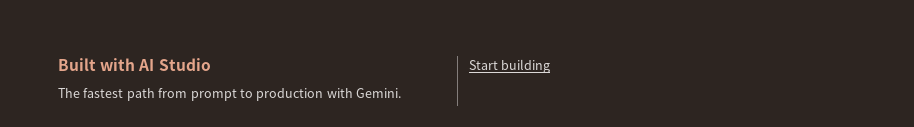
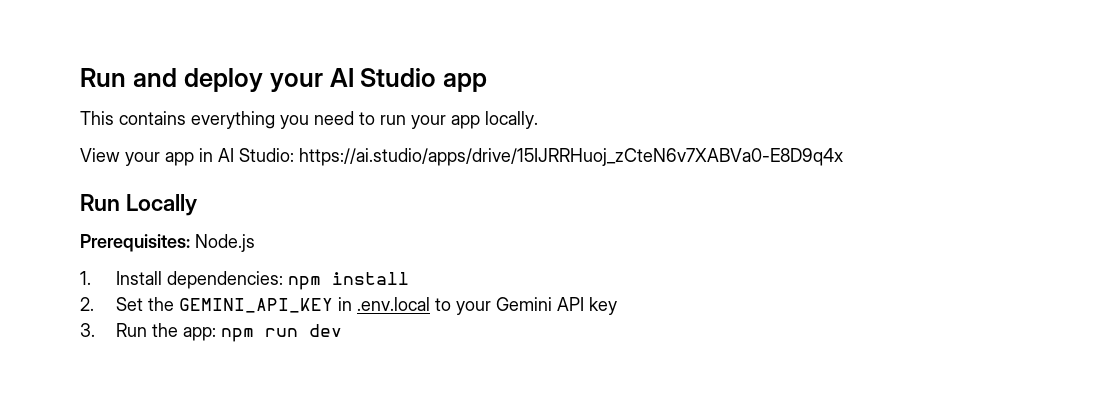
- Built with AI Studio
- The fastest path from prompt to production with Gemini.
- Start building
+ Run and deploy your AI Studio app
+ This contains everything you need to run your app locally.
+ View your app in AI Studio: https://ai.studio/apps/drive/15IJRRHuoj_zCteN6v7XABVa0-E8D9q4x
+ Run Locally
+ Prerequisites: Node.js
+ 1. Install dependencies: npm install
+ 2. Set the GEMINI_API_KEY in .env.local to your Gemini API key
+ 3. Run the app: npm run dev

